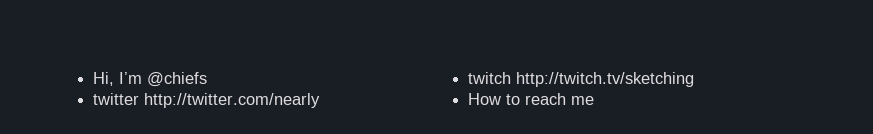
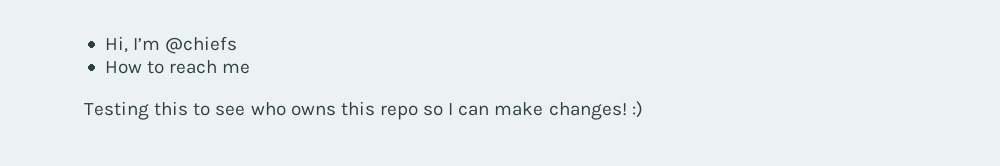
- twitter http://twitter.com/nearly
- twitch http://twitch.tv/sketching
+ Testing this to see who owns this repo so I can make changes! :)

